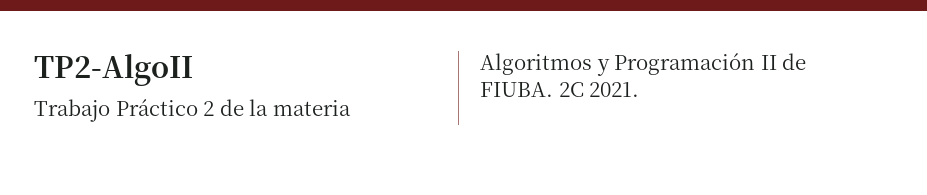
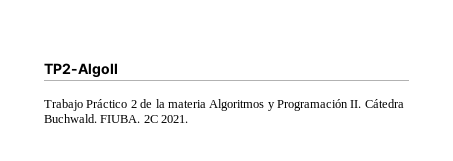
- Trabajo Práctico 2 de la materia Algoritmos y Programación II de FIUBA.
+ Trabajo Práctico 2 de la materia Algoritmos y Programación II. Cátedra Buchwald. FIUBA.

